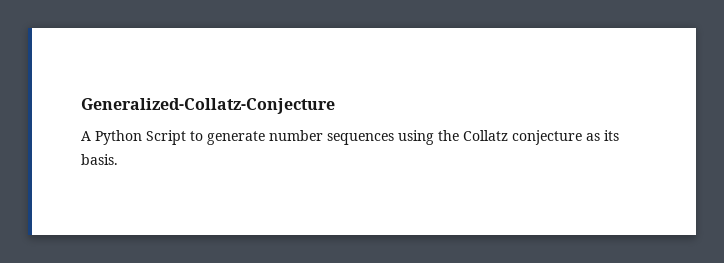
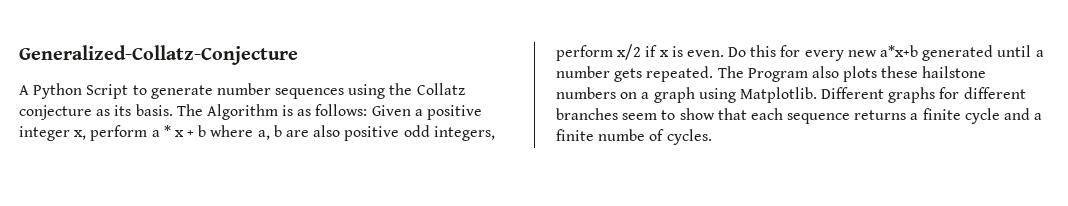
+ The Algorithm is as follows: Given a positive integer x, perform a * x + b where a, b are also positive odd integers, perform x/2 if x is even. Do this for every new a*x+b generated until a number gets repeated. The Program also plots these hailstone numbers on a graph using Matplotlib. Different graphs for different branches seem to show that each sequence returns a finite cycle and a finite numbe of cycles.

